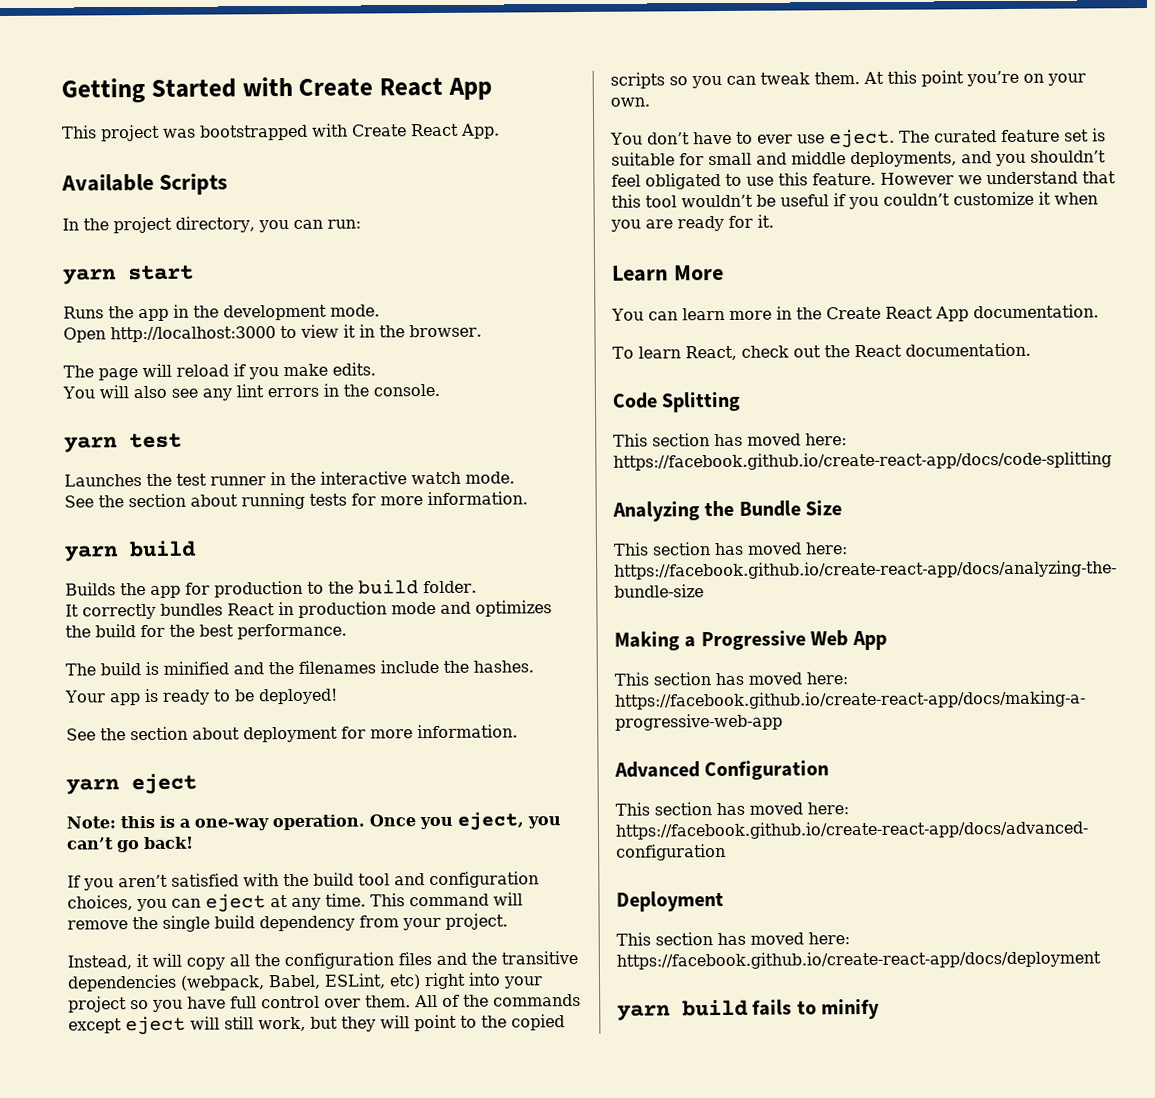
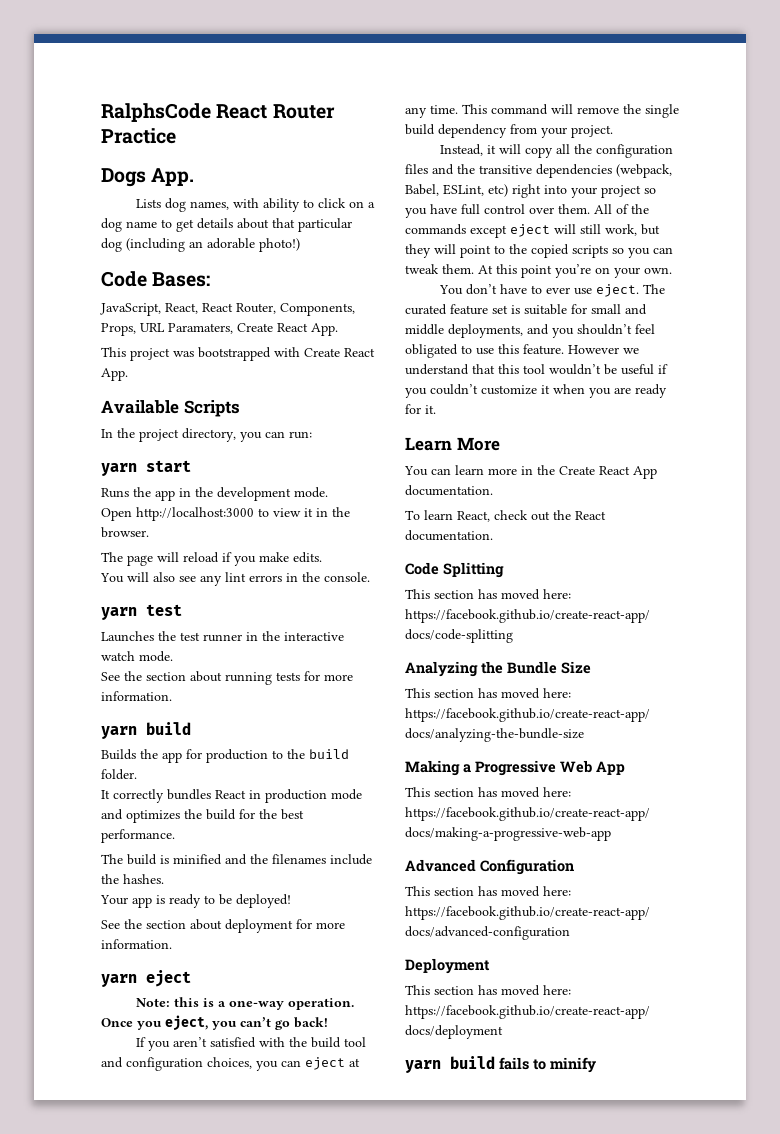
- Getting Started with Create React App
+ RalphsCode React Router Practice
+ Dogs App.
+ Lists dog names, with ability to click on a dog name to get details about that particular dog (including an adorable photo!)
+ Code Bases:
+ JavaScript, React, React Router, Components, Props, URL Paramaters, Create React App.

